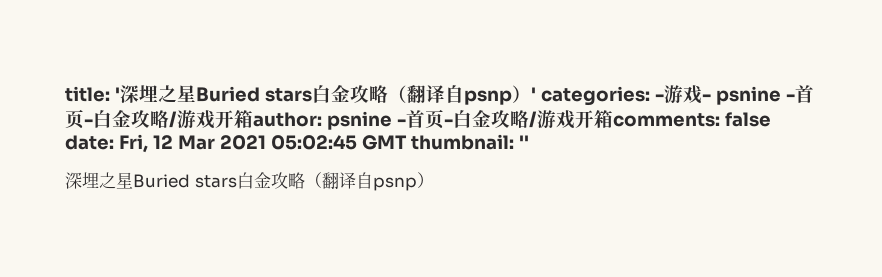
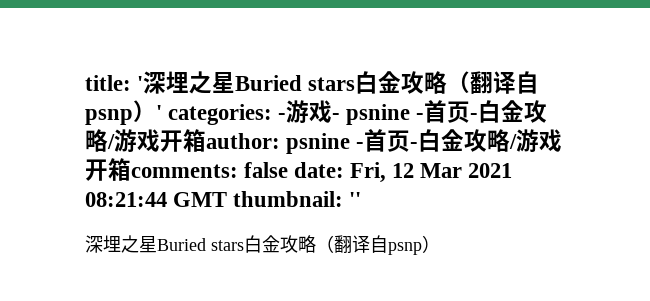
- title: '深埋之星Buried stars白金攻略（翻译自psnp）' categories: -游戏- psnine -首页-白金攻略/游戏开箱author: psnine -首页-白金攻略/游戏开箱comments: false date: Fri, 12 Mar 2021 05:02:45 GMT thumbnail: ''
+ title: '深埋之星Buried stars白金攻略（翻译自psnp）' categories: -游戏- psnine -首页-白金攻略/游戏开箱author: psnine -首页-白金攻略/游戏开箱comments: false date: Fri, 12 Mar 2021 08:21:44 GMT thumbnail: ''

